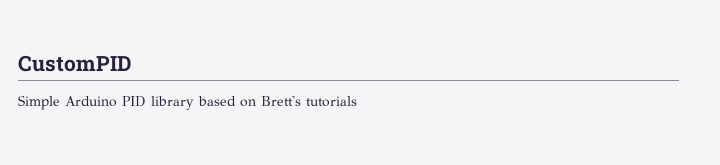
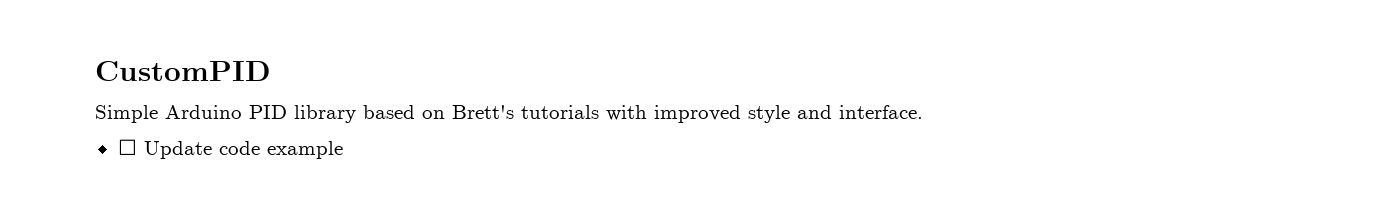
- Simple Arduino PID library based on Brett's tutorials
+ Simple Arduino PID library based on Brett's tutorials with improved style and interface.
+ ☐ Update code example

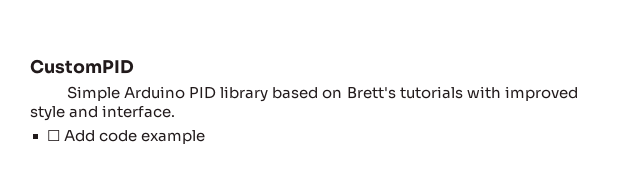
- ☐ Update code example
+ ☐ Add code example

